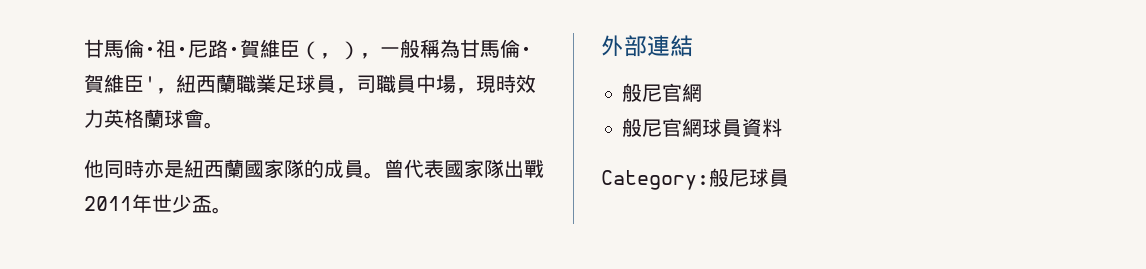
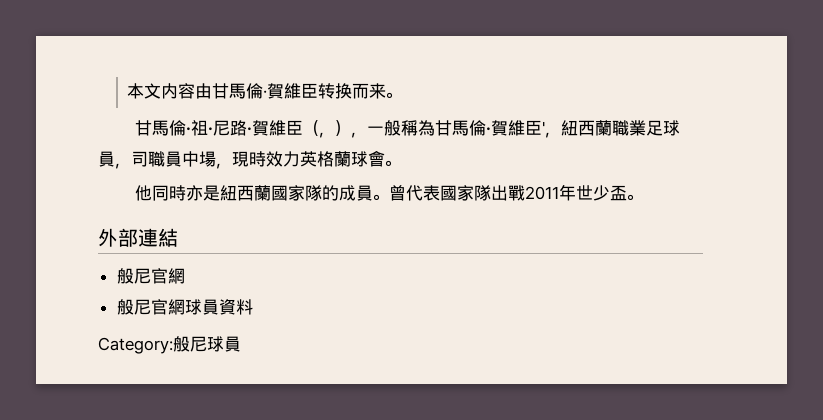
+ 本文内容由甘馬倫·賀維臣转换而来。

